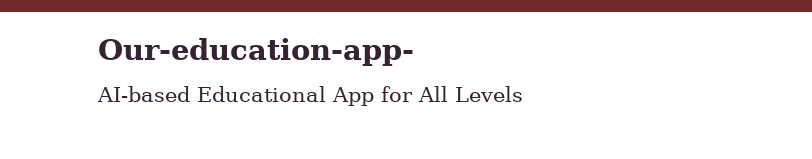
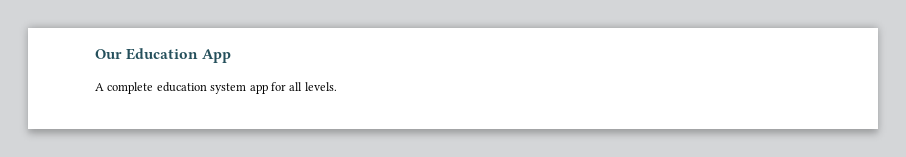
- Our-education-app-
- AI-based Educational App for All Levels
+ Our Education App
+ A complete education system app for all levels.

